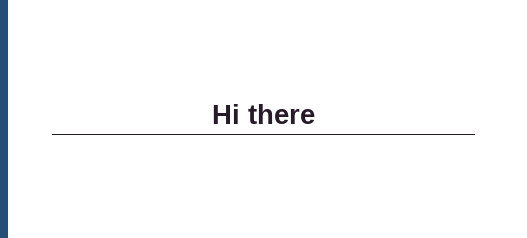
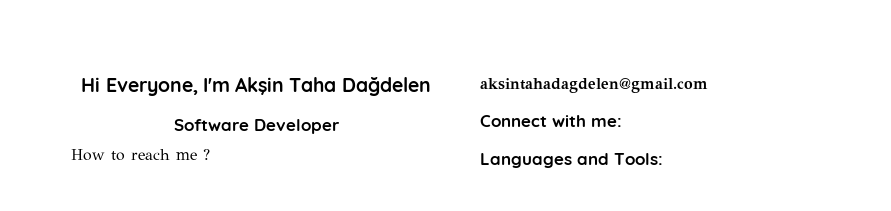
- Hi there
+ Hi Everyone, I'm Akşin Taha Dağdelen
+ Software Developer
+ How to reach me ? aksintahadagdelen@gmail.com
+ Connect with me:
+ Languages and Tools:

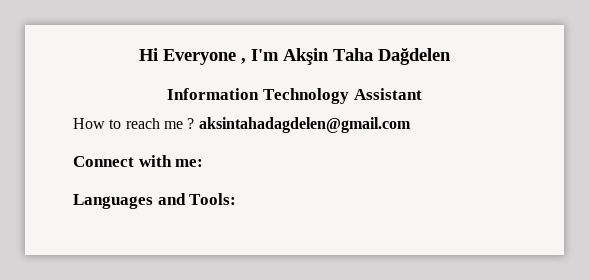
- Hi Everyone, I'm Akşin Taha Dağdelen
+ Hi Everyone , I'm Akşin Taha Dağdelen
- Software Developer
+ Information Technology Assistant

